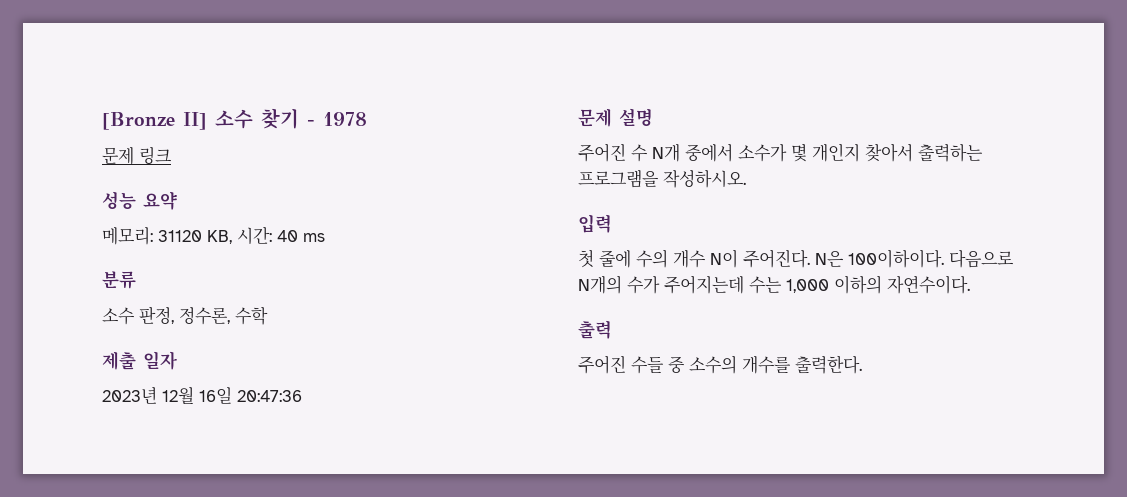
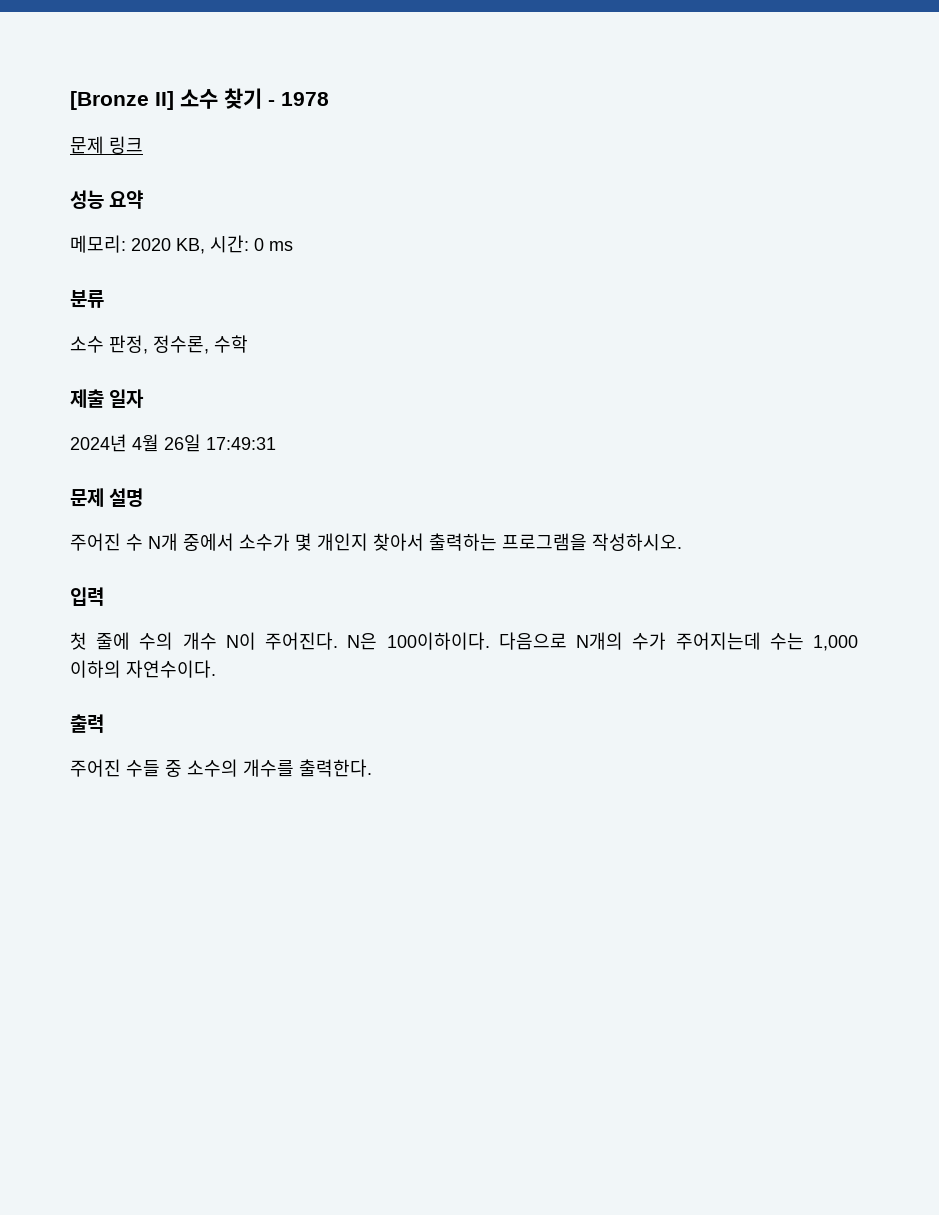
- 메모리: 31120 KB, 시간: 40 ms
+ 메모리: 2020 KB, 시간: 0 ms
- 2023년 12월 16일 20:47:36
+ 2024년 4월 26일 17:49:31

